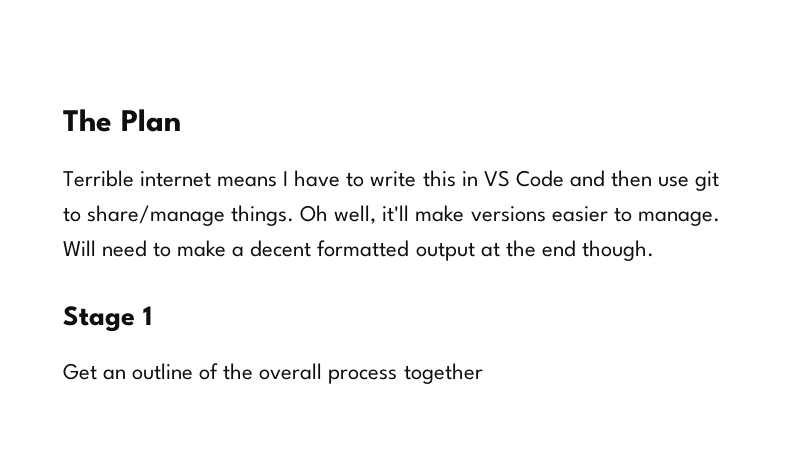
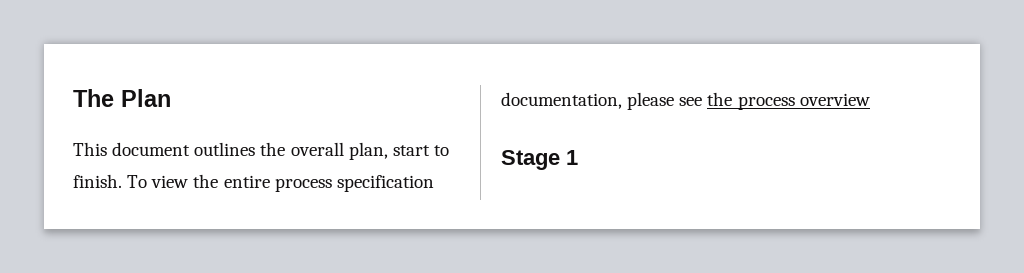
- Terrible internet means I have to write this in VS Code and then use git to share/manage things. Oh well, it'll make versions easier to manage. Will need to make a decent formatted output at the end though.
+ This document outlines the overall plan, start to finish. To view the entire process specification documentation, please see the process overview
  Stage 1
- Get an outline of the overall process together

